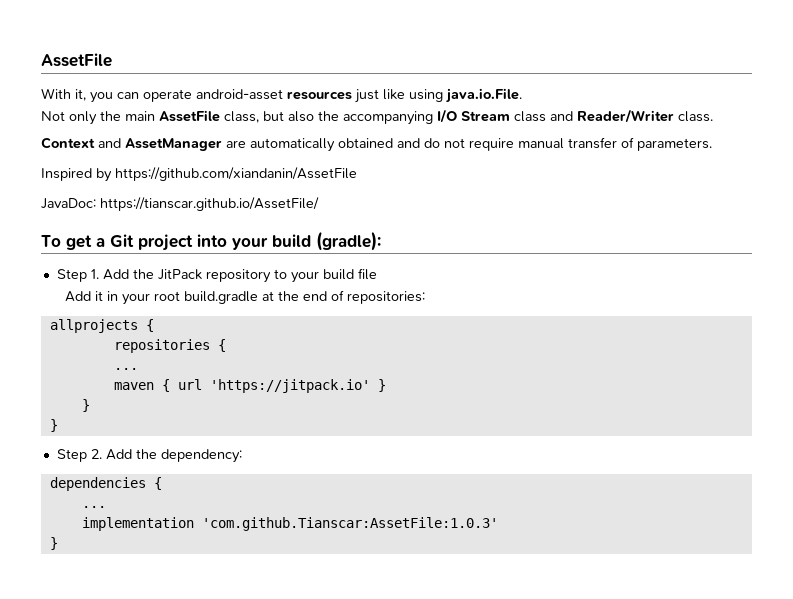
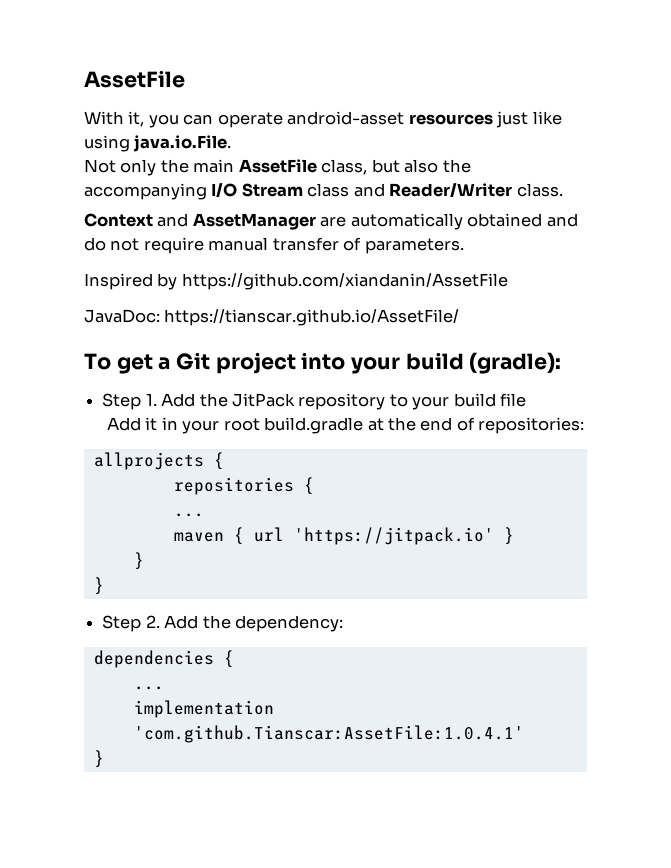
- implementation 'com.github.Tianscar:AssetFile:1.0.3'
+ implementation 'com.github.Tianscar:AssetFile:1.0.4.1'

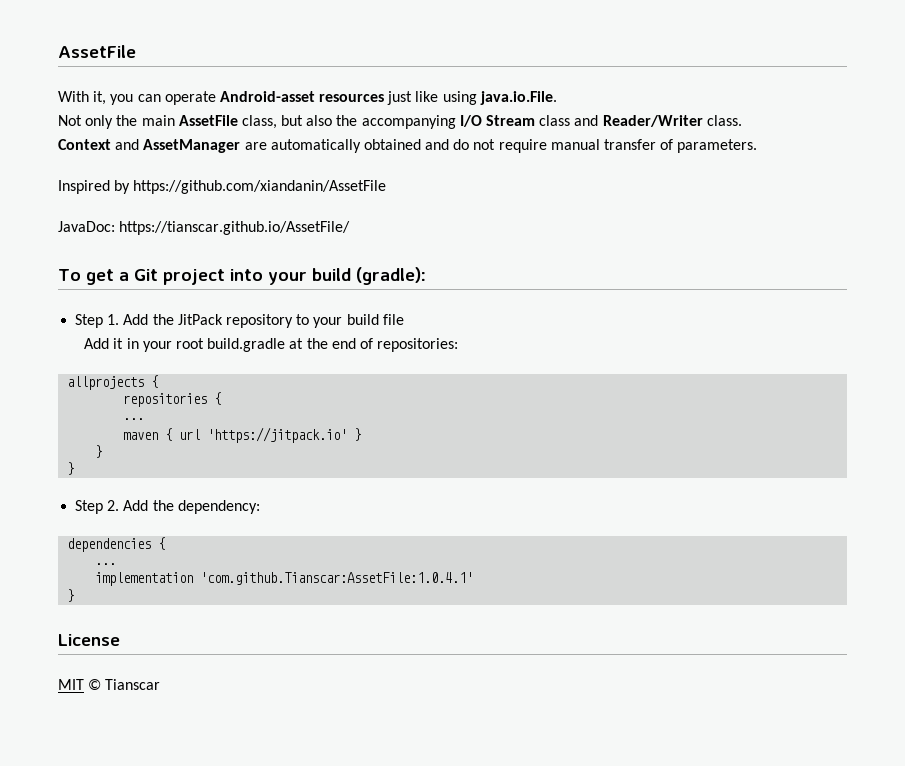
- With it, you can operate android-asset resources just like using java.io.File.
+ With it, you can operate Android-asset resources just like using java.io.File.
+ License
+ MIT © Tianscar

